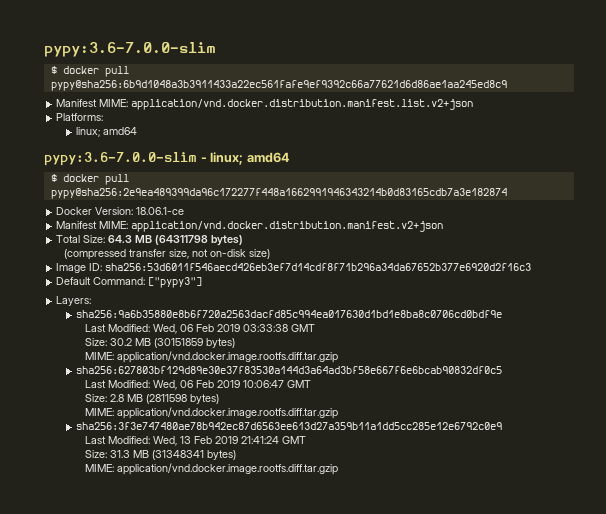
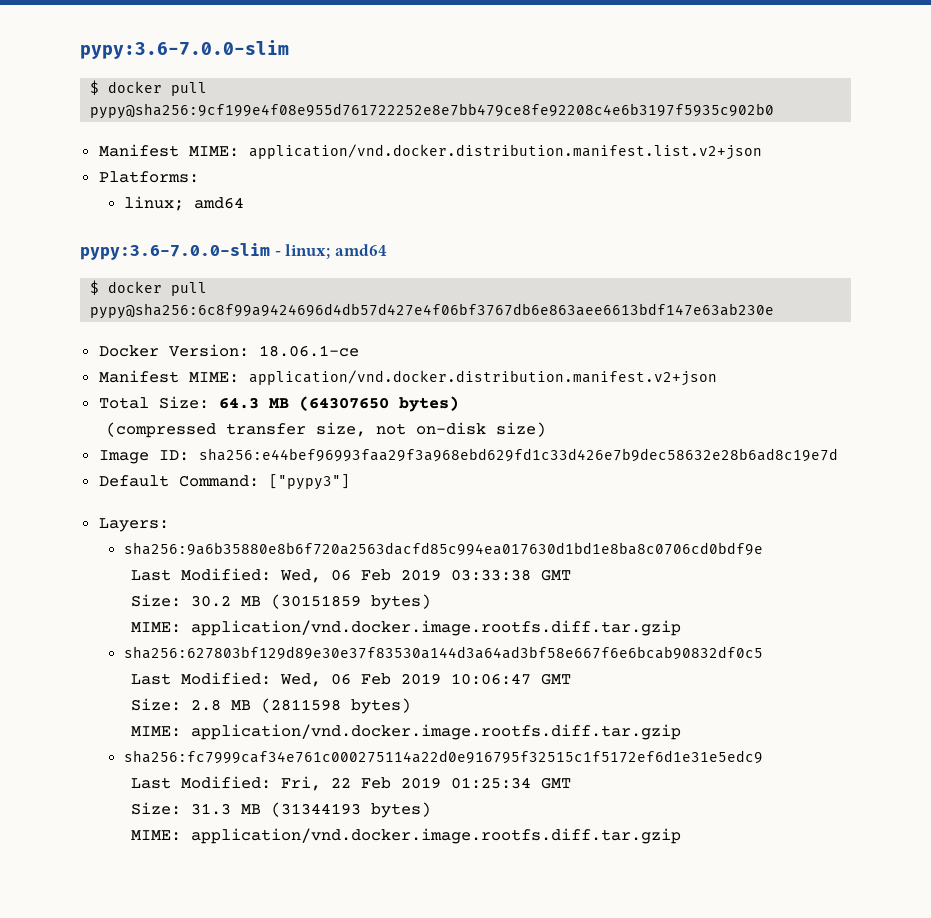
- $ docker pull pypy@sha256:6b9d1048a3b3911433a22ec561fafe9ef9392c66a77621d6d86ae1aa245ed8c9
+ $ docker pull pypy@sha256:9cf199e4f08e955d761722252e8e7bb479ce8fe92208c4e6b3197f5935c902b0
- $ docker pull pypy@sha256:2e9ea489399da96c172277f448a1662991946343214b0d83165cdb7a3e182874
+ $ docker pull pypy@sha256:6c8f99a9424696d4db57d427e4f06bf3767db6e863aee6613bdf147e63ab230e
- Total Size: 64.3 MB (64311798 bytes)
+ Total Size: 64.3 MB (64307650 bytes)
- Image ID: sha256:53d6011f546aecd426eb3ef7d14cdf8f71b296a34da67652b377e6920d2f16c3
+ Image ID: sha256:e44bef96993faa29f3a968ebd629fd1c33d426e7b9dec58632e28b6ad8c19e7d
- sha256:3f3e747480ae78b942ec87d6563ee613d27a359b11a1dd5cc285e12e6792c0e9
- Last Modified: Wed, 13 Feb 2019 21:41:24 GMT
+ sha256:fc7999caf34e761c000275114a22d0e916795f32515c1f5172ef6d1e31e5edc9
+ Last Modified: Fri, 22 Feb 2019 01:25:34 GMT
- Size: 31.3 MB (31348341 bytes)
+ Size: 31.3 MB (31344193 bytes)

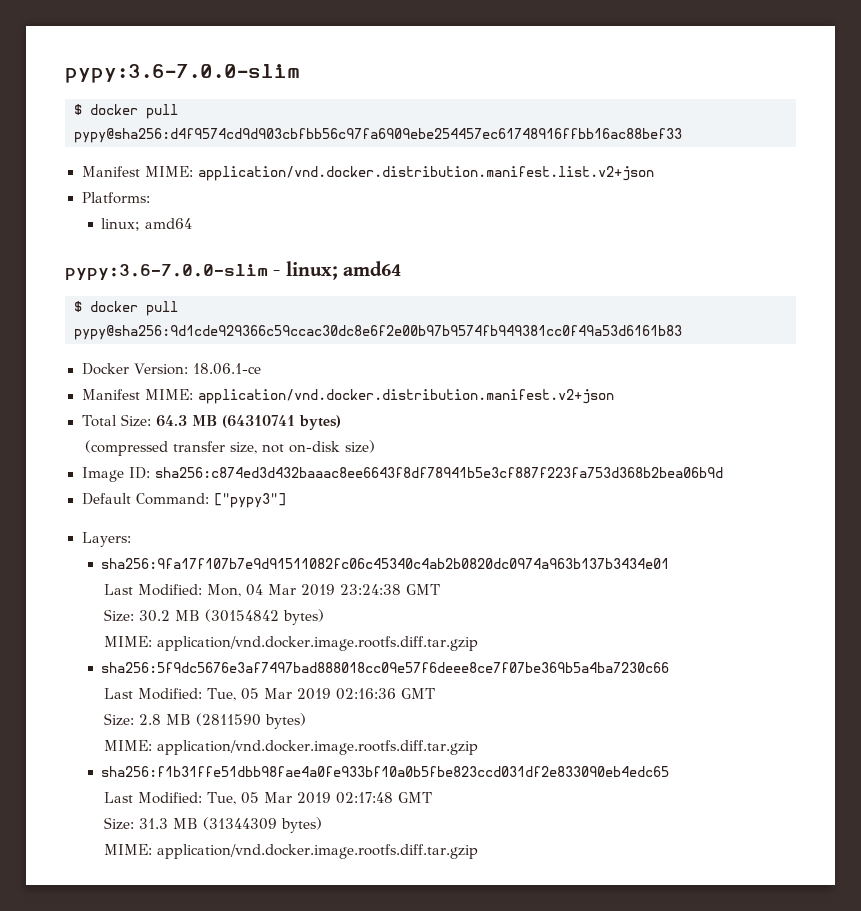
- $ docker pull pypy@sha256:9cf199e4f08e955d761722252e8e7bb479ce8fe92208c4e6b3197f5935c902b0
+ $ docker pull pypy@sha256:d4f9574cd9d903cbfbb56c97fa6909ebe254457ec61748916ffbb16ac88bef33
- $ docker pull pypy@sha256:6c8f99a9424696d4db57d427e4f06bf3767db6e863aee6613bdf147e63ab230e
+ $ docker pull pypy@sha256:9d1cde929366c59ccac30dc8e6f2e00b97b9574fb949381cc0f49a53d6161b83
- Total Size: 64.3 MB (64307650 bytes)
+ Total Size: 64.3 MB (64310741 bytes)
- Image ID: sha256:e44bef96993faa29f3a968ebd629fd1c33d426e7b9dec58632e28b6ad8c19e7d
+ Image ID: sha256:c874ed3d432baaac8ee6643f8df78941b5e3cf887f223fa753d368b2bea06b9d
- sha256:9a6b35880e8b6f720a2563dacfd85c994ea017630d1bd1e8ba8c0706cd0bdf9e
- Last Modified: Wed, 06 Feb 2019 03:33:38 GMT
+ sha256:9fa17f107b7e9d91511082fc06c45340c4ab2b0820dc0974a963b137b3434e01
+ Last Modified: Mon, 04 Mar 2019 23:24:38 GMT
- Size: 30.2 MB (30151859 bytes)
+ Size: 30.2 MB (30154842 bytes)
  MIME: application/vnd.docker.image.rootfs.diff.tar.gzip
- sha256:627803bf129d89e30e37f83530a144d3a64ad3bf58e667f6e6bcab90832df0c5
- Last Modified: Wed, 06 Feb 2019 10:06:47 GMT
+ sha256:5f9dc5676e3af7497bad888018cc09e57f6deee8ce7f07be369b5a4ba7230c66
+ Last Modified: Tue, 05 Mar 2019 02:16:36 GMT
- Size: 2.8 MB (2811598 bytes)
+ Size: 2.8 MB (2811590 bytes)
  MIME: application/vnd.docker.image.rootfs.diff.tar.gzip
- sha256:fc7999caf34e761c000275114a22d0e916795f32515c1f5172ef6d1e31e5edc9
- Last Modified: Fri, 22 Feb 2019 01:25:34 GMT
+ sha256:f1b31ffe51dbb98fae4a0fe933bf10a0b5fbe823ccd031df2e833090eb4edc65
+ Last Modified: Tue, 05 Mar 2019 02:17:48 GMT
- Size: 31.3 MB (31344193 bytes)
+ Size: 31.3 MB (31344309 bytes)

